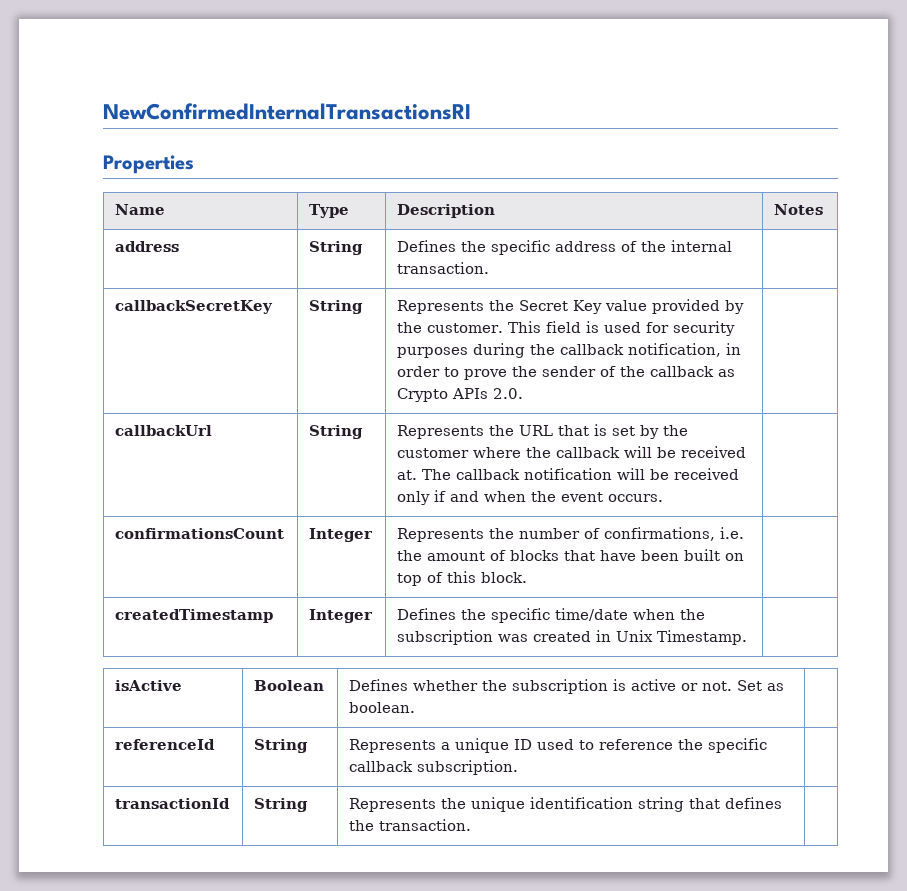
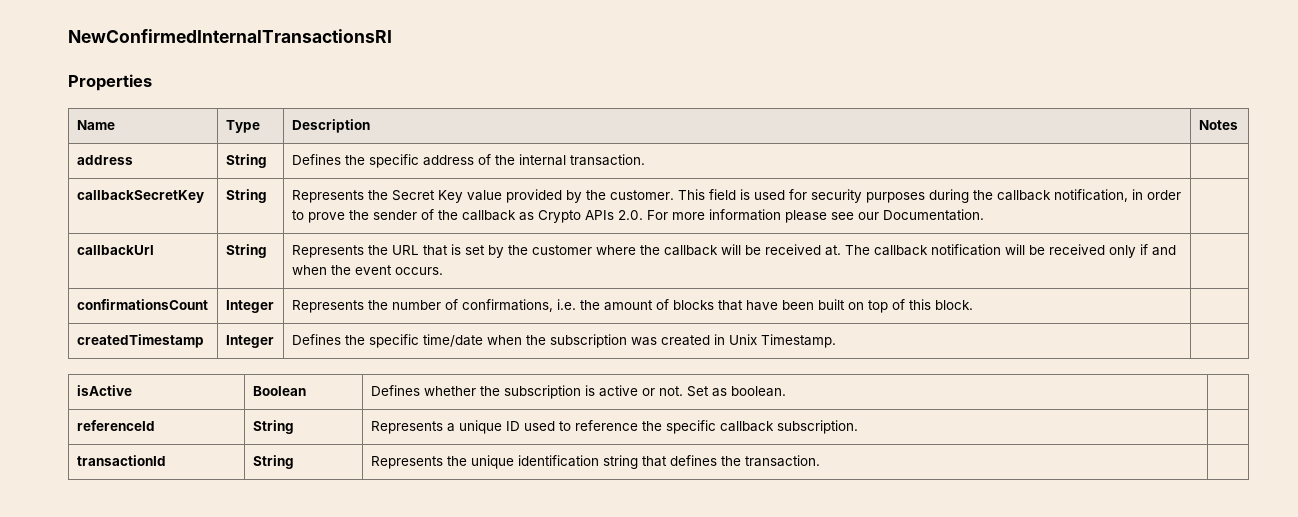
- This field is used for security purposes during the callback notification, in order to prove the sender of the callback as Crypto APIs 2.0.
+ This field is used for security purposes during the callback notification, in order to prove the sender of the callback as Crypto APIs 2.0. For more information please see our Documentation.

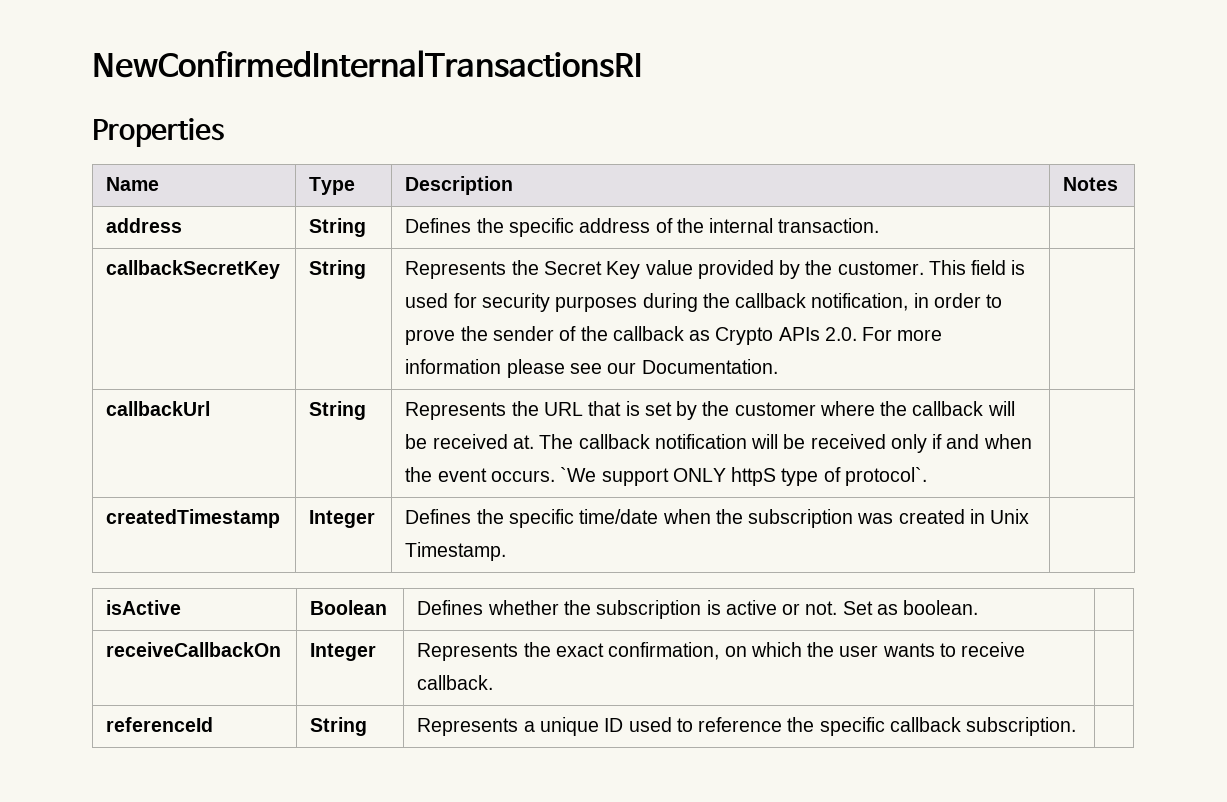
- callbackUrl | String | Represents the URL that is set by the customer where the callback will be received at. The callback notification will be received only if and when the event occurs. |
- confirmationsCount | Integer | Represents the number of confirmations, i.e. the amount of blocks that have been built on top of this block. |
+ callbackUrl | String | Represents the URL that is set by the customer where the callback will be received at. The callback notification will be received only if and when the event occurs. `We support ONLY httpS type of protocol`. |
+ receiveCallbackOn | Integer | Represents the exact confirmation, on which the user wants to receive callback. |
- transactionId | String | Represents the unique identification string that defines the transaction. |

